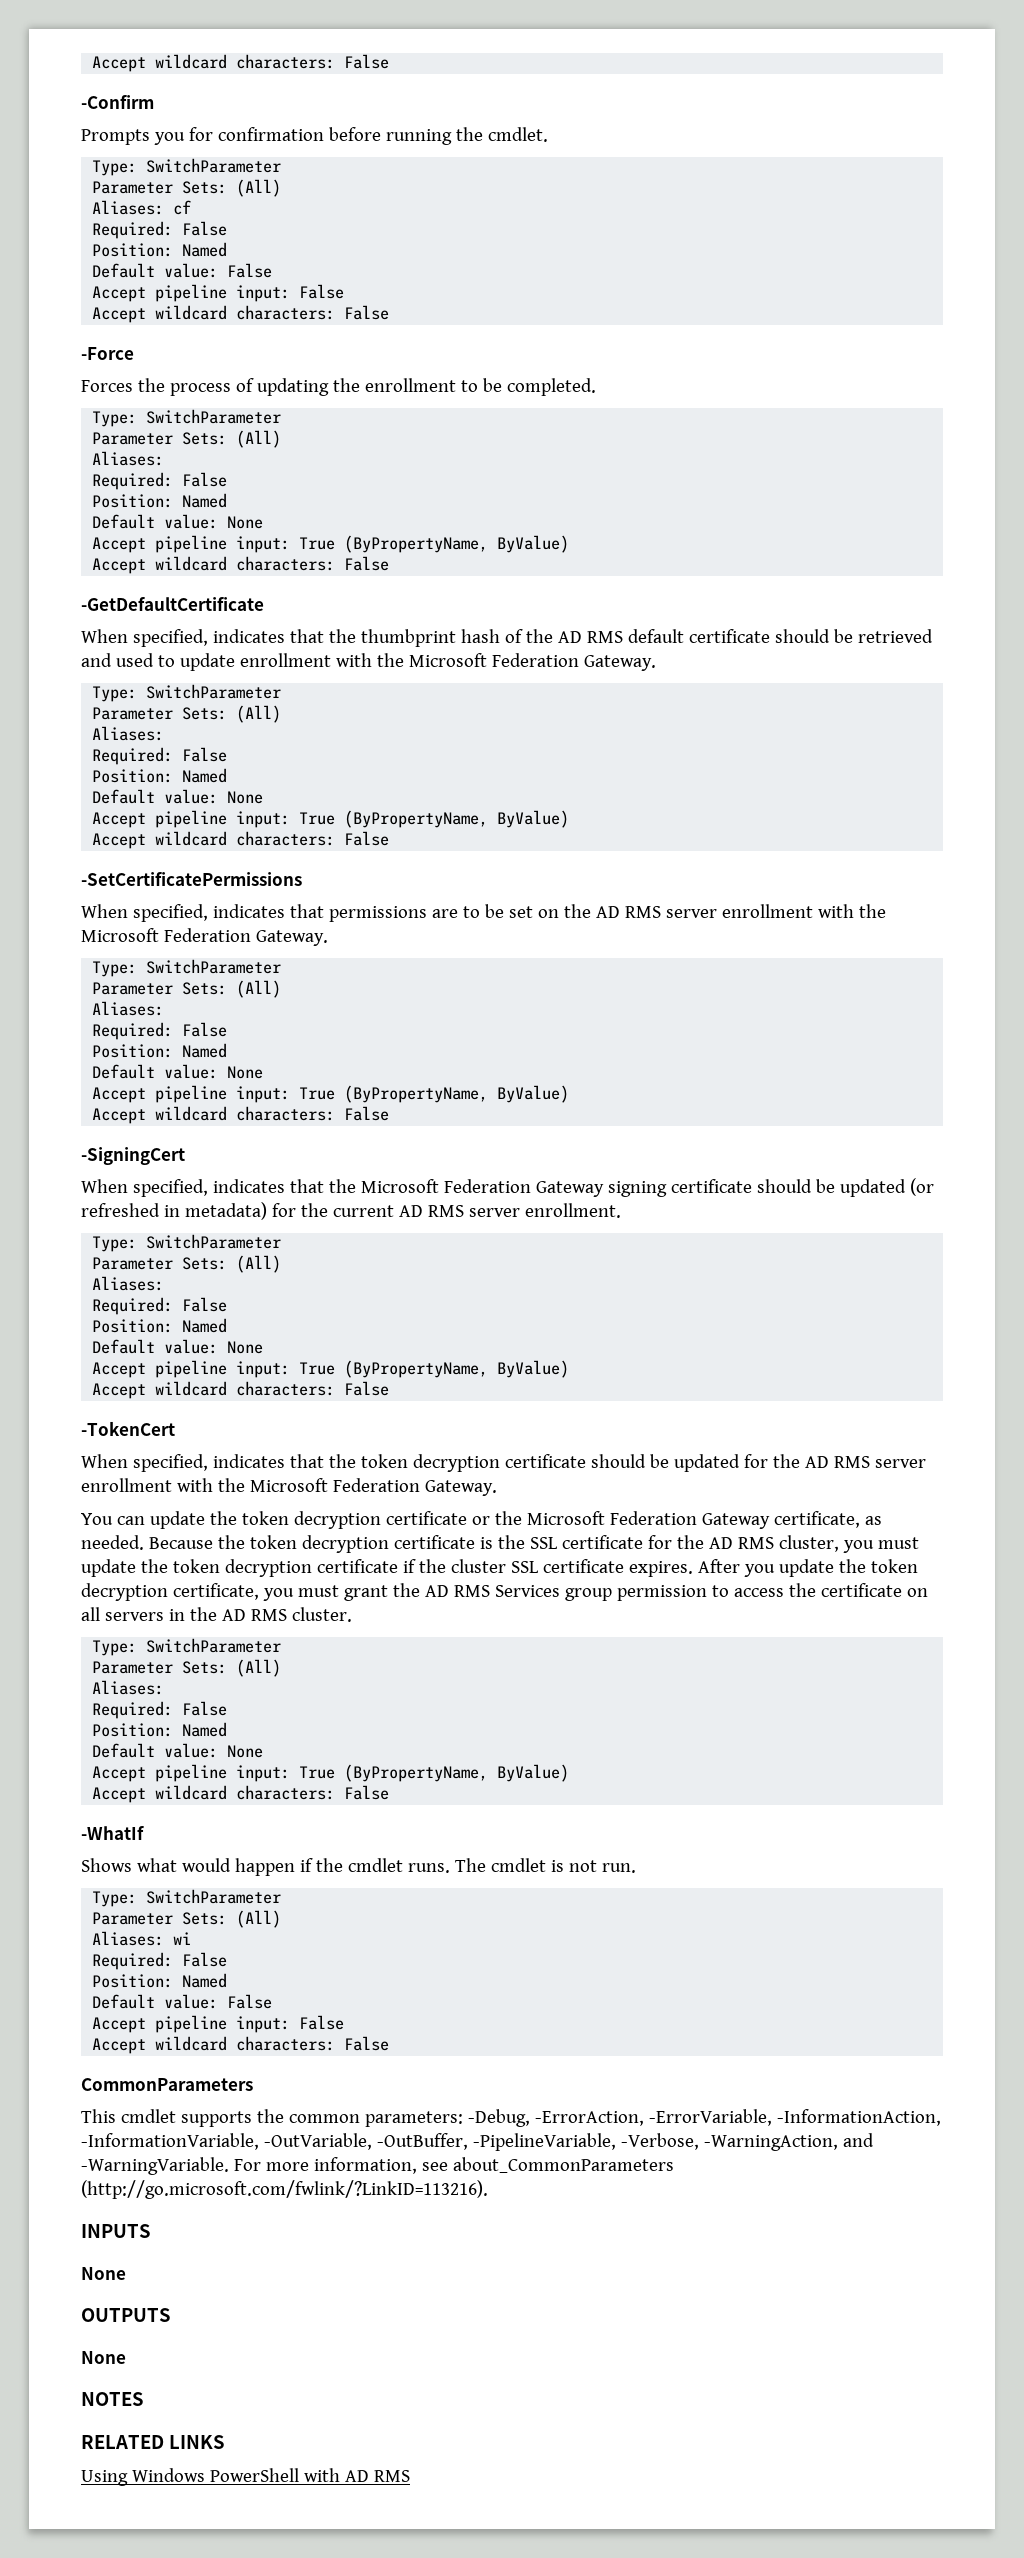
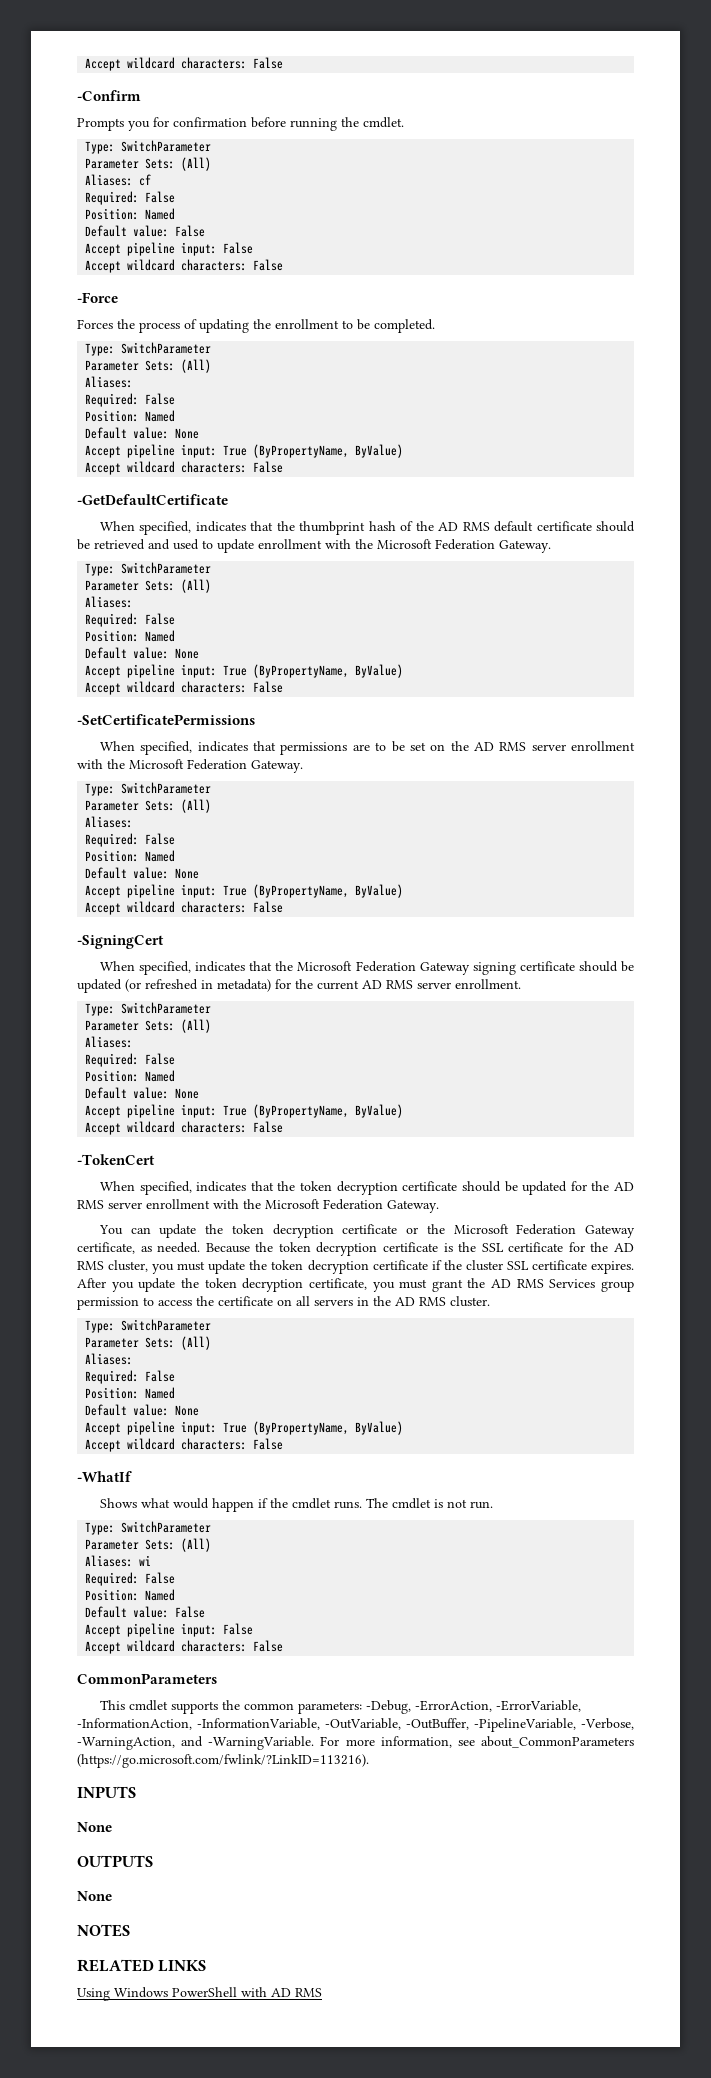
- For more information, see about_CommonParameters (http://go.microsoft.com/fwlink/?LinkID=113216).
+ For more information, see about_CommonParameters (https://go.microsoft.com/fwlink/?LinkID=113216).

